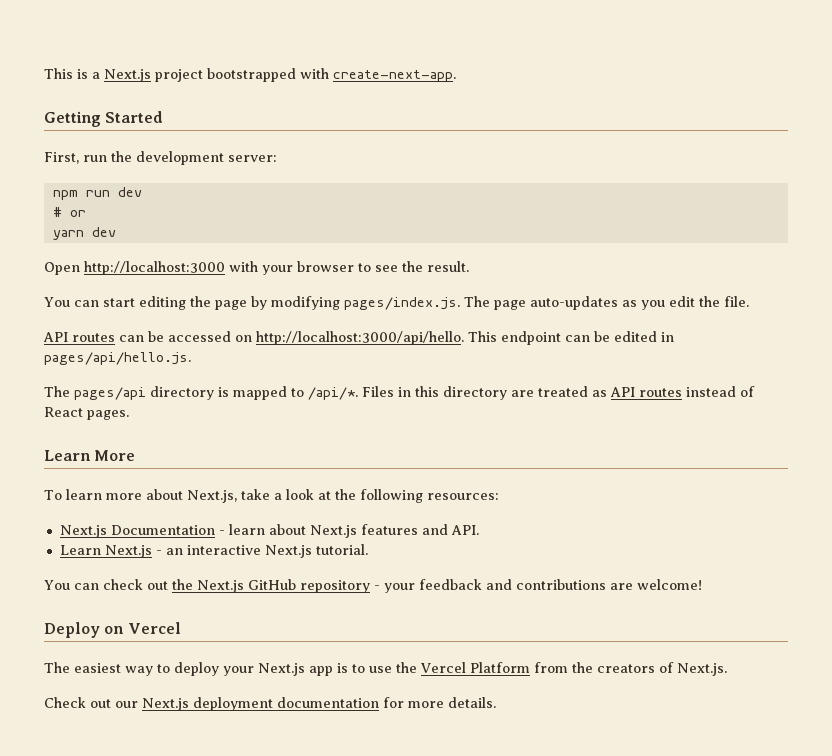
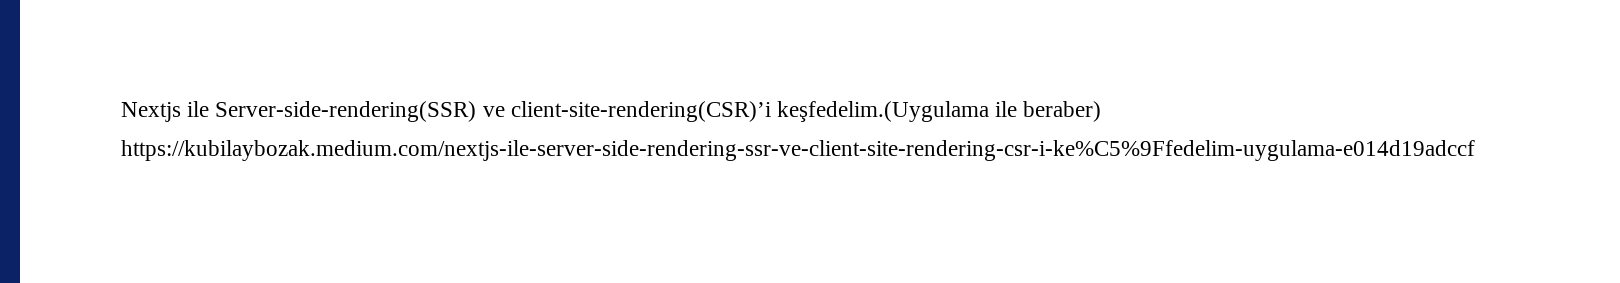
- This is a Next.js project bootstrapped with create-next-app.
- Getting Started
- First, run the development server:
- npm run dev
- # or
- yarn dev
- Open http://localhost:3000 with your browser to see the result.
- You can start editing the page by modifying pages/index.js. The page auto-updates as you edit the file.
- API routes can be accessed on http://localhost:3000/api/hello. This endpoint can be edited in pages/api/hello.js.
- The pages/api directory is mapped to /api/*. Files in this directory are treated as API routes instead of React pages.
- Learn More
- To learn more about Next.js, take a look at the following resources:
- Next.js Documentation - learn about Next.js features and API.
- Learn Next.js - an interactive Next.js tutorial.
- You can check out the Next.js GitHub repository - your feedback and contributions are welcome!
- Deploy on Vercel
- The easiest way to deploy your Next.js app is to use the Vercel Platform from the creators of Next.js.
- Check out our Next.js deployment documentation for more details.
+ Nextjs ile Server-side-rendering(SSR) ve client-site-rendering(CSR)’i keşfedelim.(Uygulama ile beraber) https://kubilaybozak.medium.com/nextjs-ile-server-side-rendering-ssr-ve-client-site-rendering-csr-i-ke%C5%9Ffedelim-uygulama-e014d19adccf

